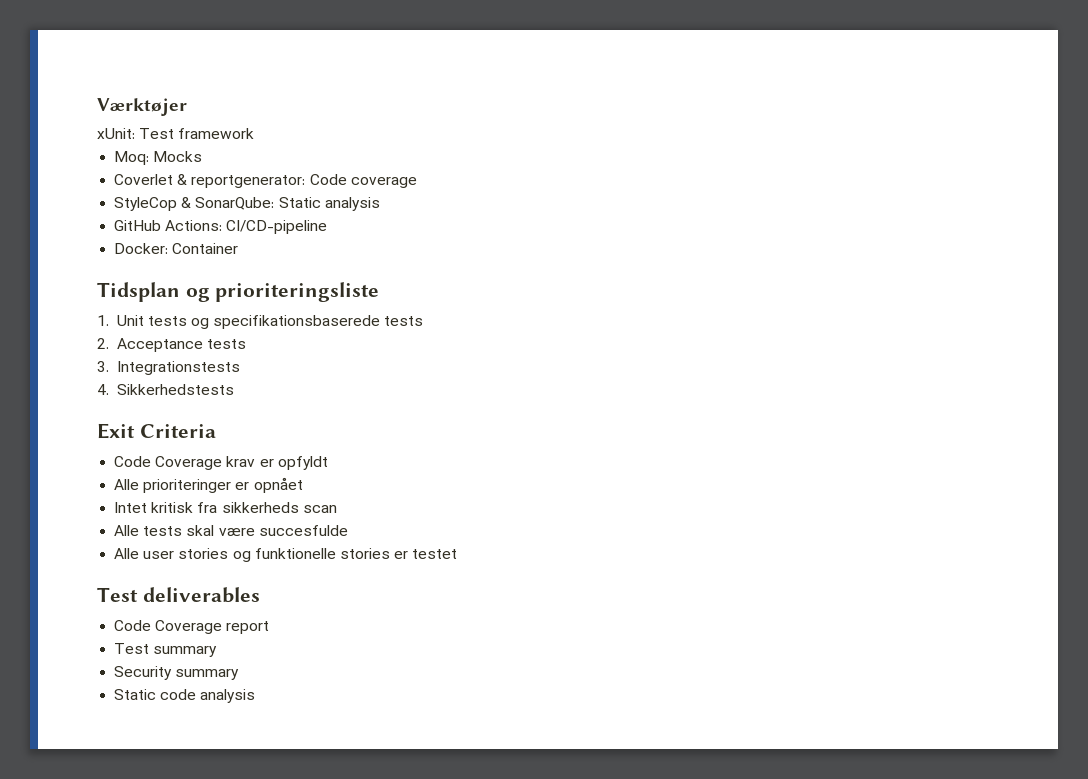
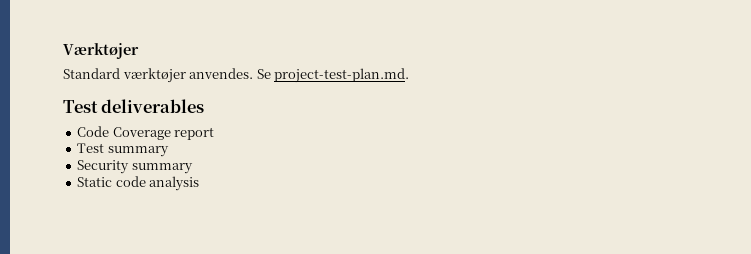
- xUnit: Test framework
- Moq: Mocks
- Coverlet & reportgenerator: Code coverage
- StyleCop & SonarQube: Static analysis
- GitHub Actions: CI/CD-pipeline
- Docker: Container
- Tidsplan og prioriteringsliste
- 1. Unit tests og specifikationsbaserede tests
- 2. Acceptance tests
- 3. Integrationstests
- 4. Sikkerhedstests
- Exit Criteria
- Code Coverage krav er opfyldt
- Alle prioriteringer er opnået
- Intet kritisk fra sikkerheds scan
- Alle tests skal være succesfulde
- Alle user stories og funktionelle stories er testet
+ Standard værktøjer anvendes. Se project-test-plan.md.

